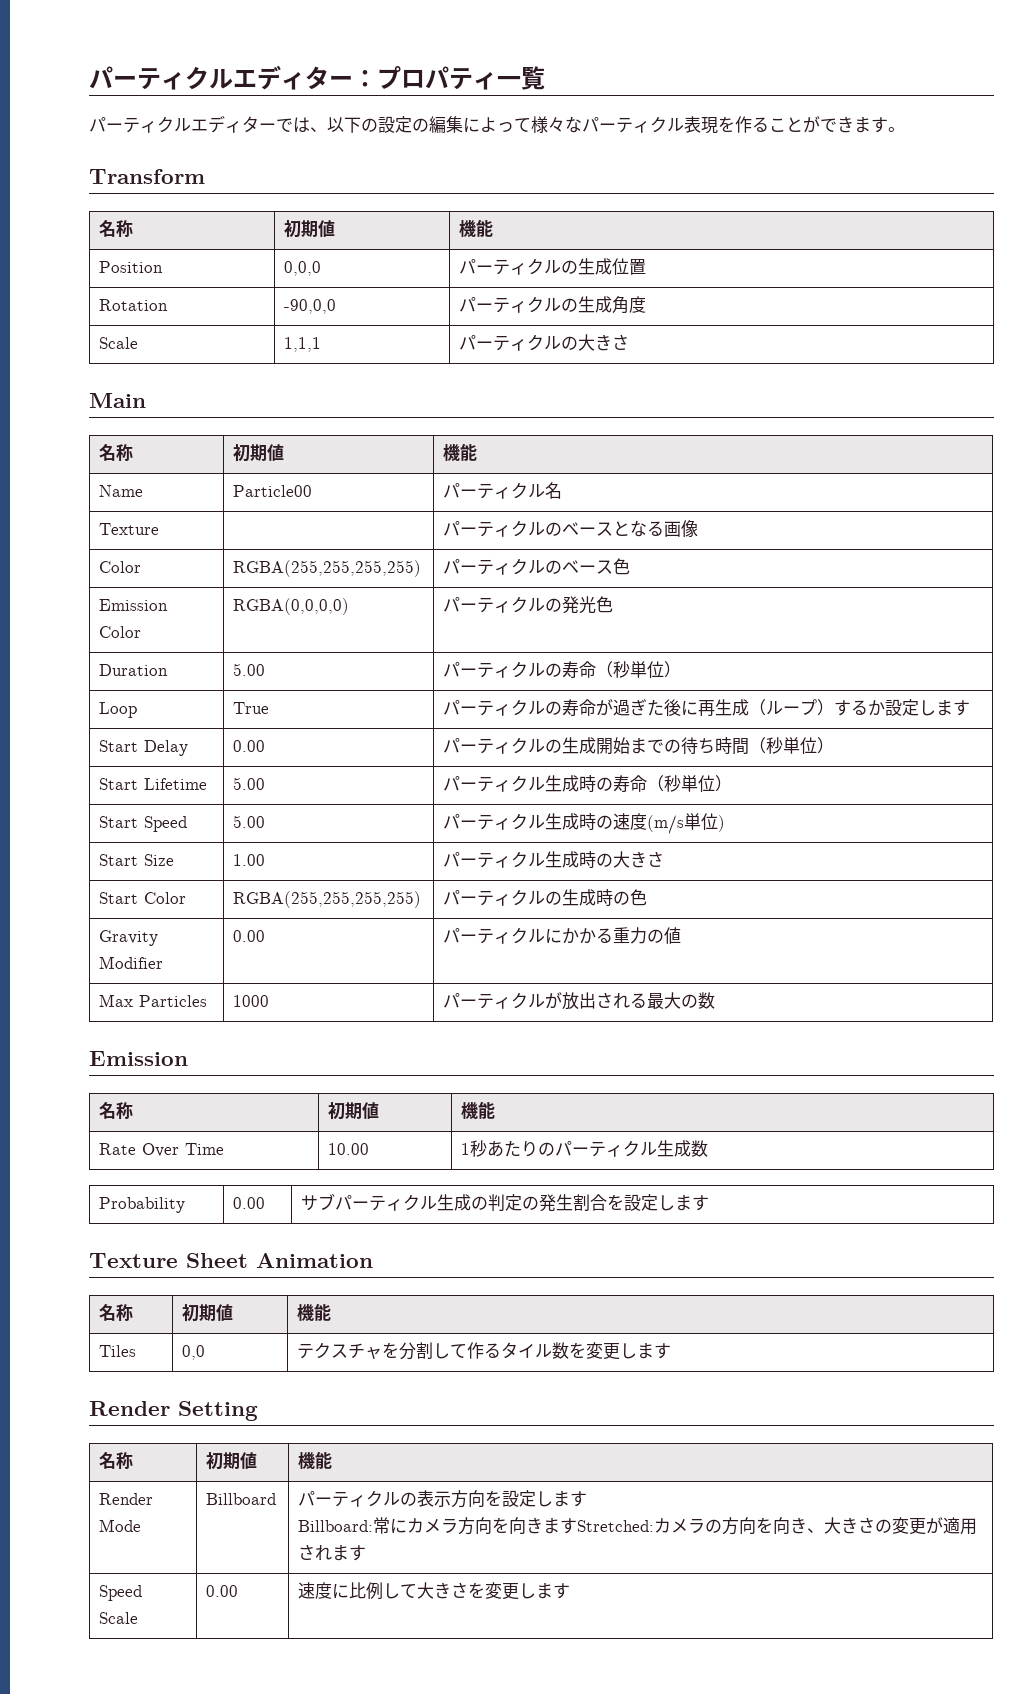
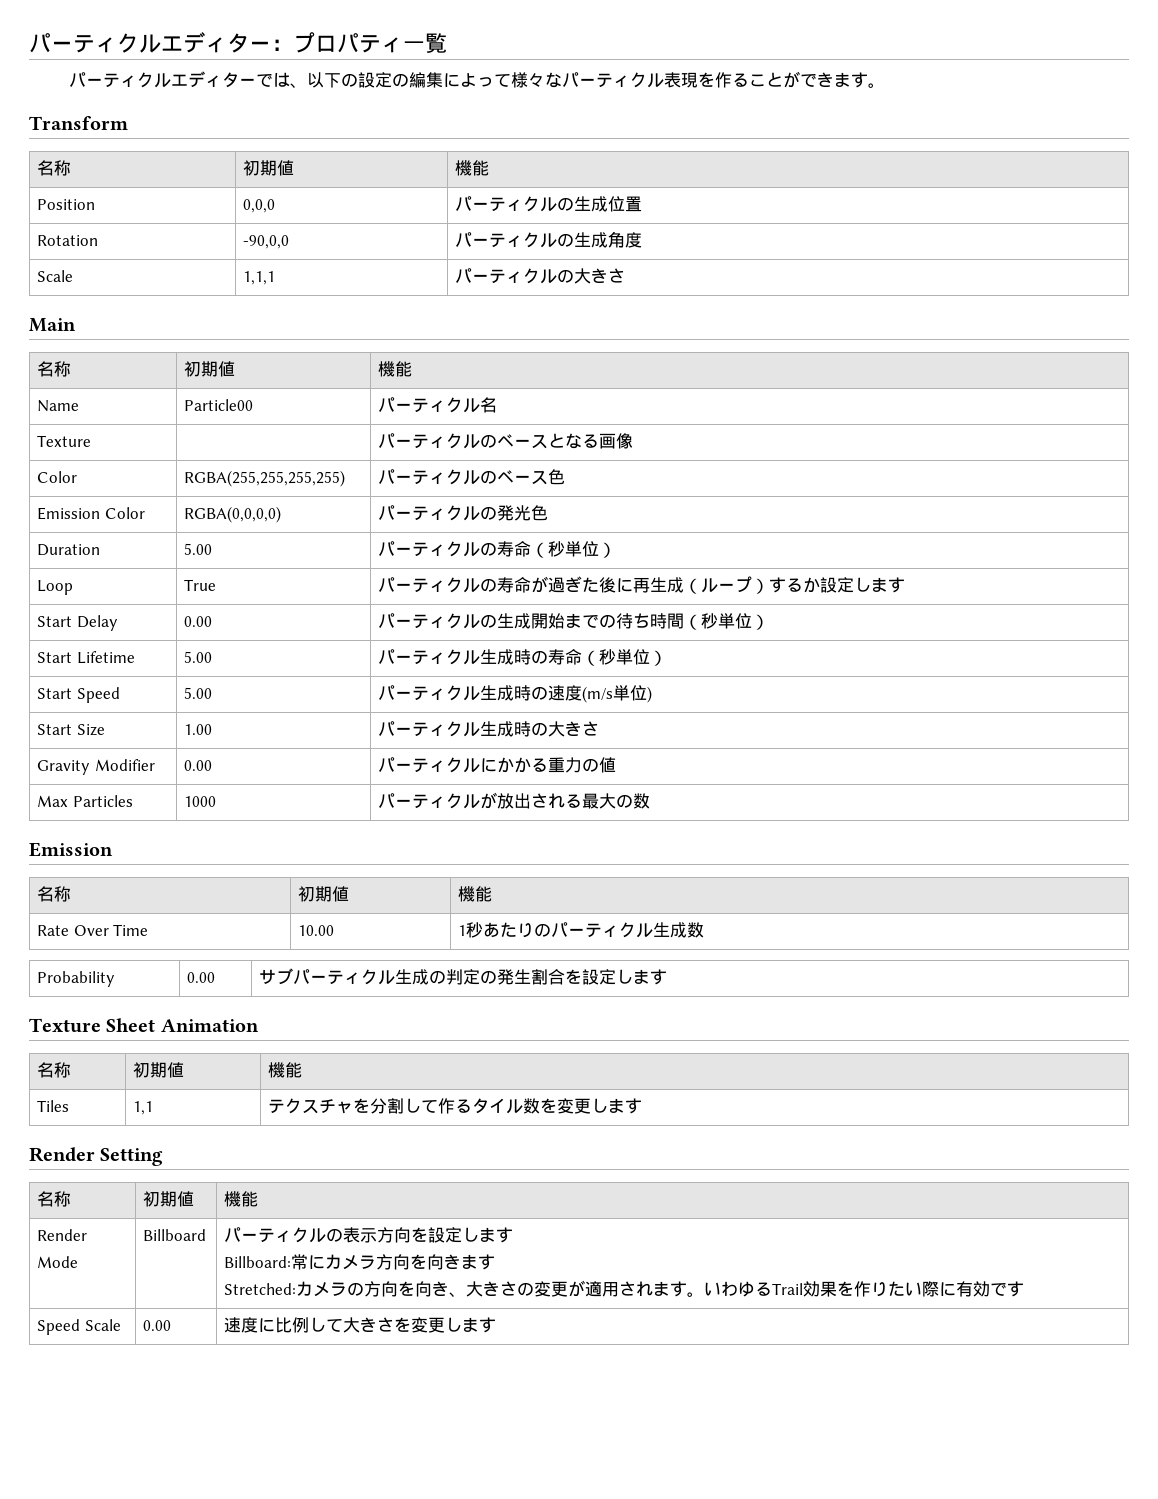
- Start Color | RGBA(255,255,255,255) | パーティクルの生成時の色
- Tiles | 0,0 | テクスチャを分割して作るタイル数を変更します
+ Tiles | 1,1 | テクスチャを分割して作るタイル数を変更します
- Billboard:常にカメラ方向を向きますStretched:カメラの方向を向き、大きさの変更が適用されます
+ Billboard:常にカメラ方向を向きます
+ Stretched:カメラの方向を向き、大きさの変更が適用されます。いわゆるTrail効果を作りたい際に有効です

